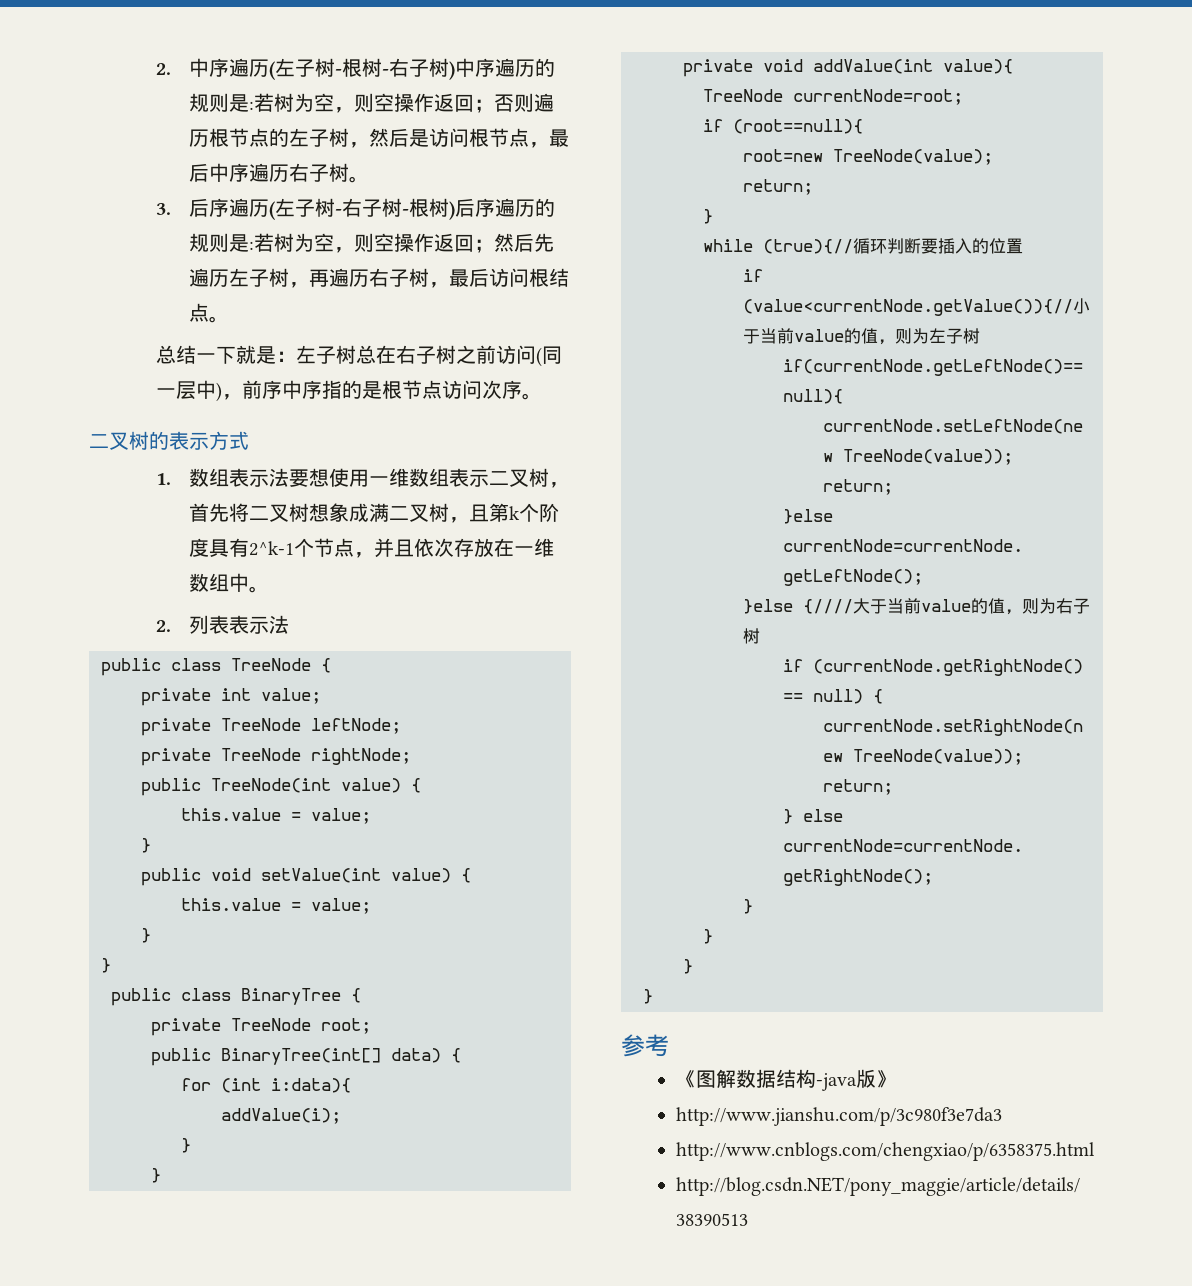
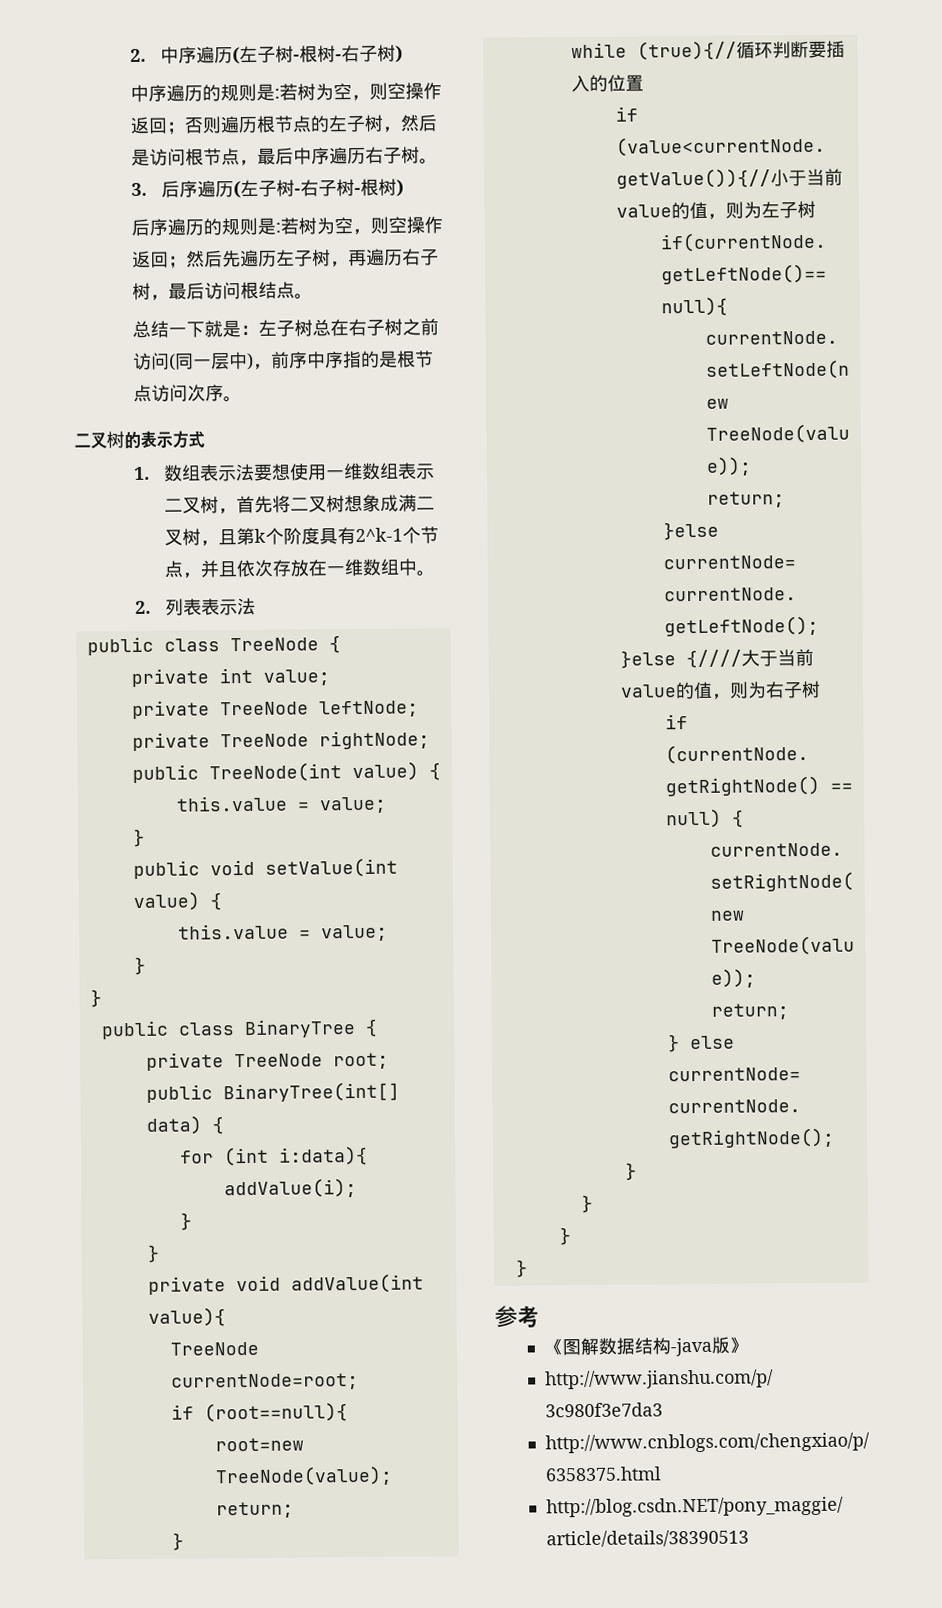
- 2.中序遍历(左子树-根树-右子树)中序遍历的规则是:若树为空，则空操作返回；否则遍历根节点的左子树，然后是访问根节点，最后中序遍历右子树。
+ 2.中序遍历(左子树-根树-右子树)
+ 中序遍历的规则是:若树为空，则空操作返回；否则遍历根节点的左子树，然后是访问根节点，最后中序遍历右子树。
- 3.后序遍历(左子树-右子树-根树)后序遍历的规则是:若树为空，则空操作返回；然后先遍历左子树，再遍历右子树，最后访问根结点。
+ 3.后序遍历(左子树-右子树-根树)
+ 后序遍历的规则是:若树为空，则空操作返回；然后先遍历左子树，再遍历右子树，最后访问根结点。

